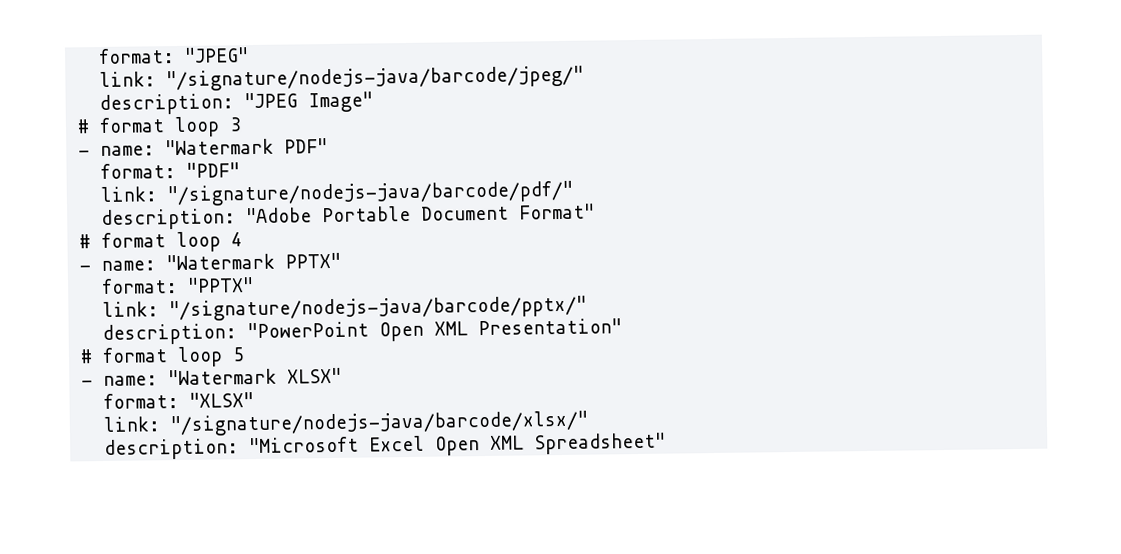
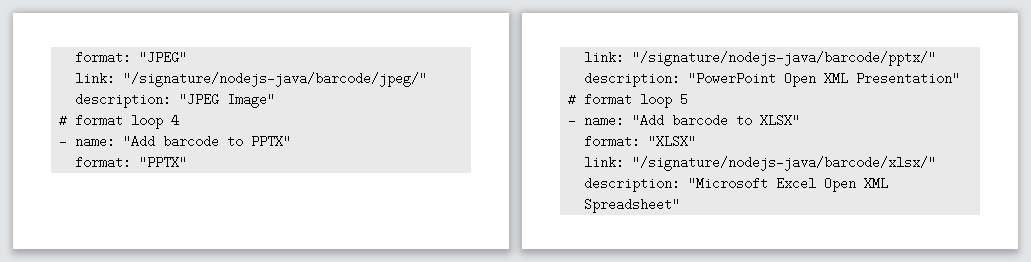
- # format loop 3
- - name: "Watermark PDF"
- format: "PDF"
- link: "/signature/nodejs-java/barcode/pdf/"
- description: "Adobe Portable Document Format"
- - name: "Watermark PPTX"
+ - name: "Add barcode to PPTX"
- - name: "Watermark XLSX"
+ - name: "Add barcode to XLSX"

